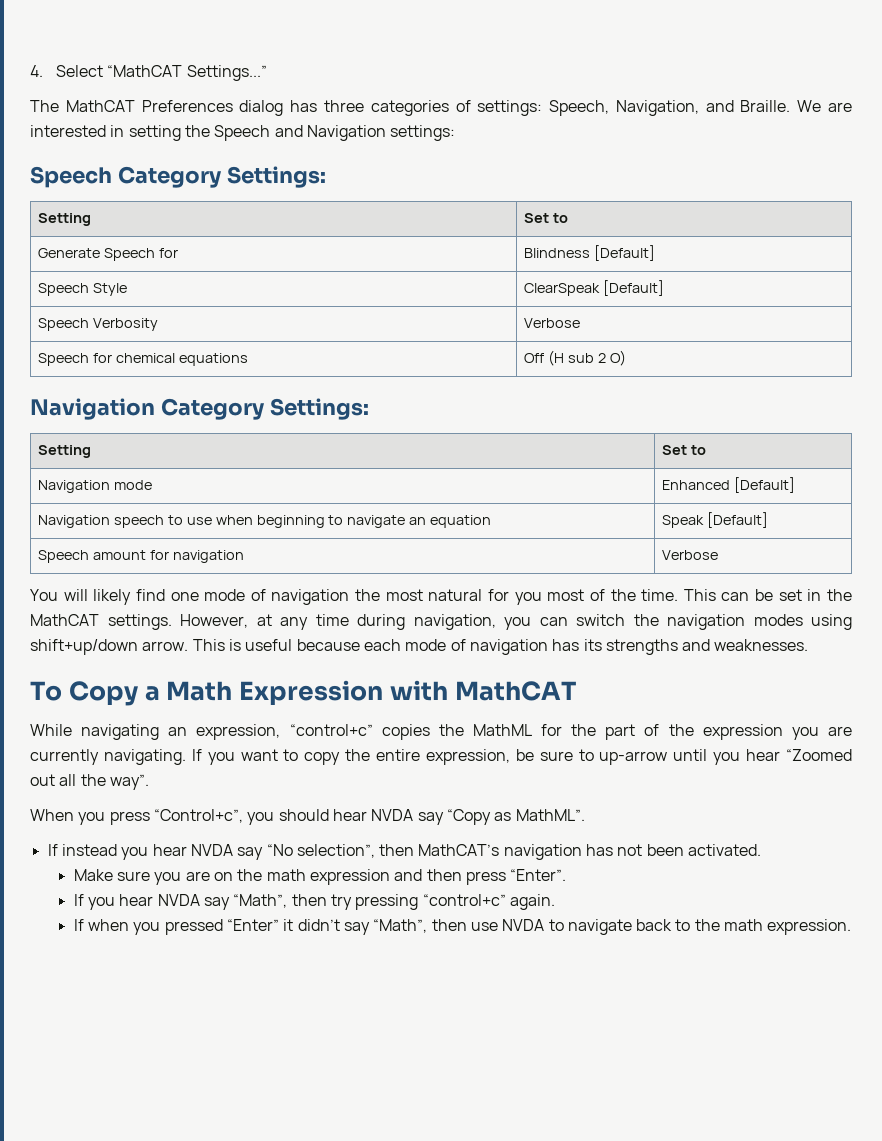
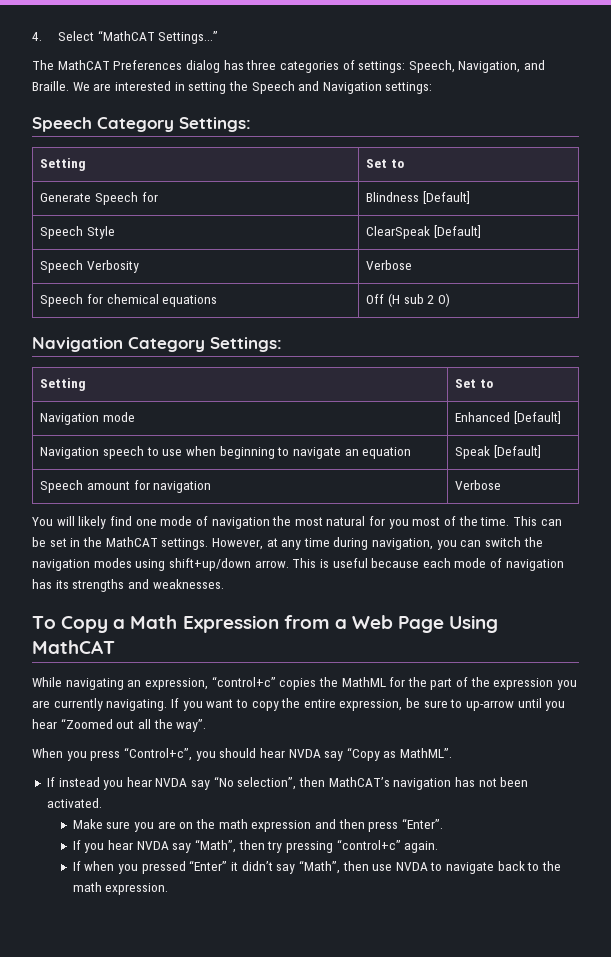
- To Copy a Math Expression with MathCAT
+ To Copy a Math Expression from a Web Page Using MathCAT

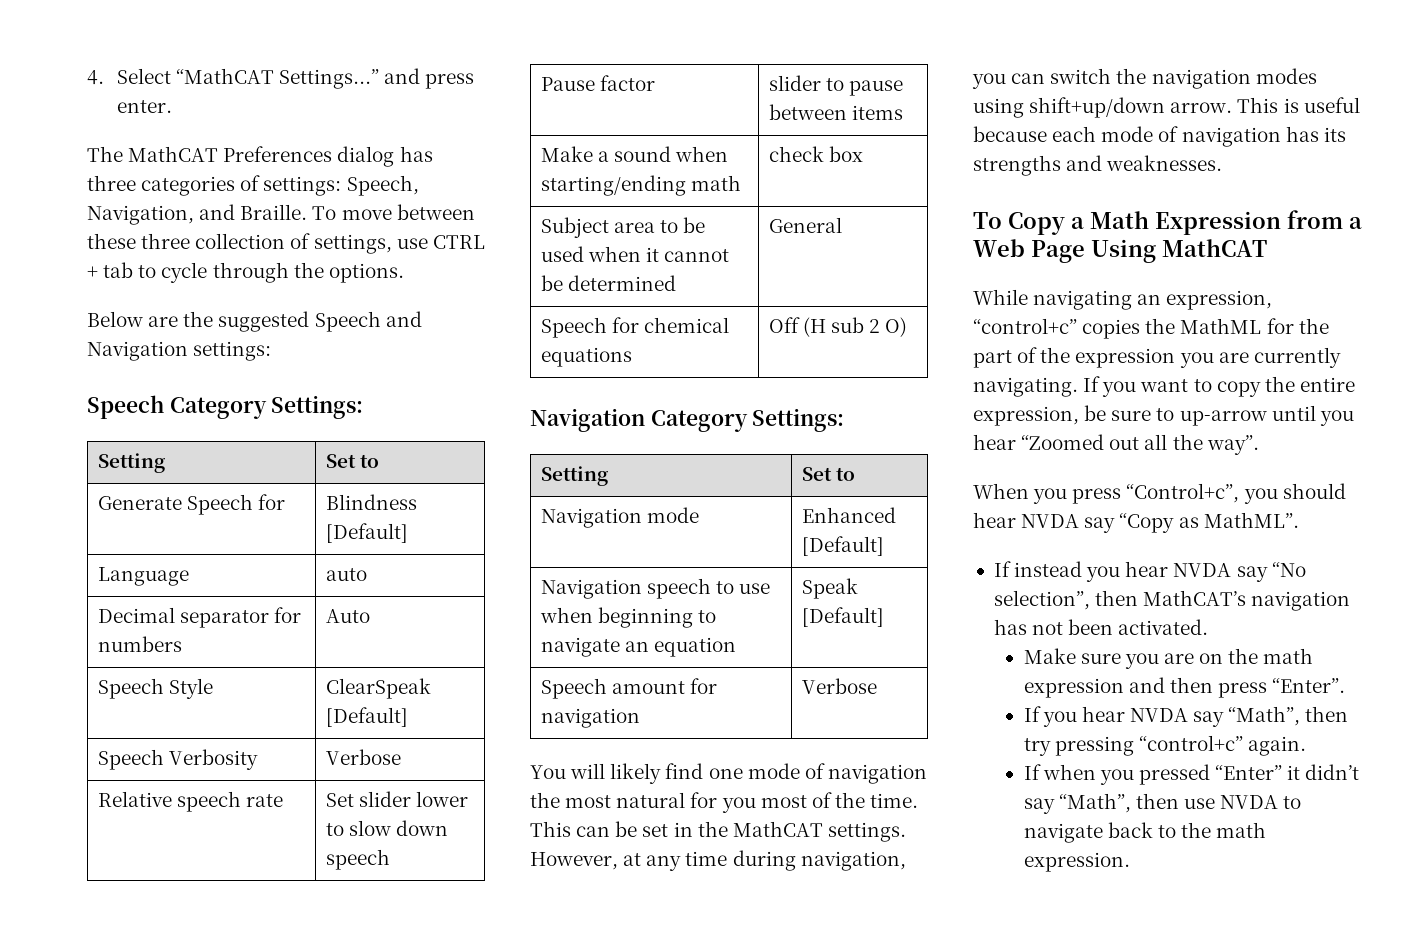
- 4. Select “MathCAT Settings...”
+ 4. Select “MathCAT Settings...” and press enter.
- We are interested in setting the Speech and Navigation settings:
+ To move between these three collection of settings, use CTRL + tab to cycle through the options.
+ Below are the suggested Speech and Navigation settings:
+ Language | auto
+ Decimal separator for numbers | Auto
+ Relative speech rate | Set slider lower to slow down speech
+ Pause factor | slider to pause between items
+ Make a sound when starting/ending math | check box
+ Subject area to be used when it cannot be determined | General

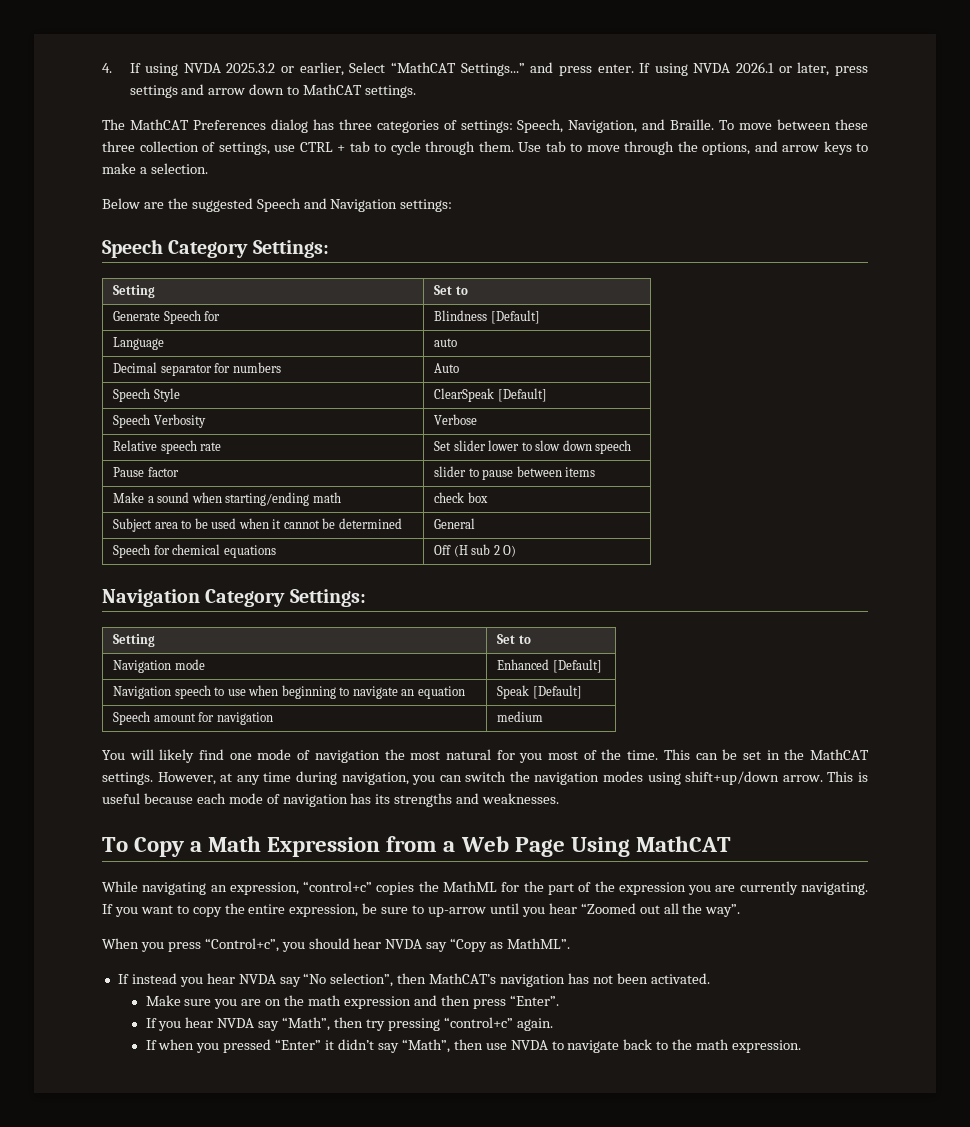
- 4. Select “MathCAT Settings...” and press enter.
+ 4. If using NVDA 2025.3.2 or earlier, Select “MathCAT Settings...” and press enter. If using NVDA 2026.1 or later, press settings and arrow down to MathCAT settings.
- To move between these three collection of settings, use CTRL + tab to cycle through the options.
+ To move between these three collection of settings, use CTRL + tab to cycle through them. Use tab to move through the options, and arrow keys to make a selection.
- Speech amount for navigation | Verbose
+ Speech amount for navigation | medium

